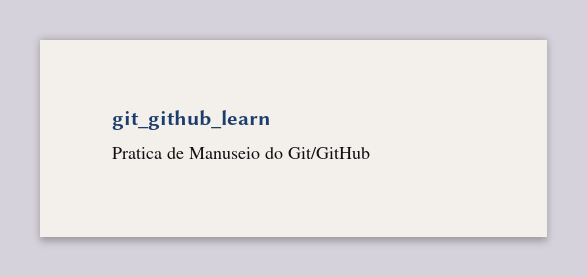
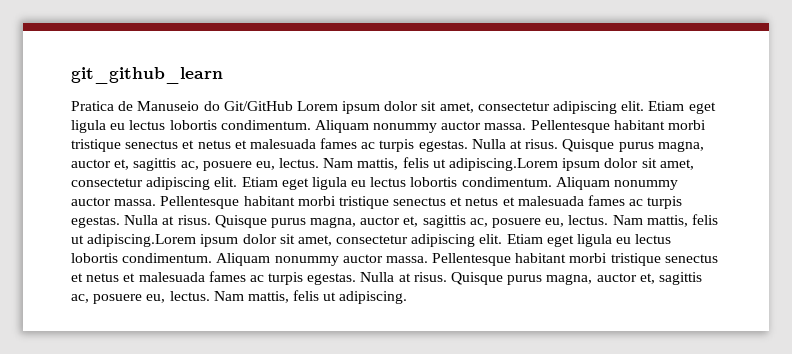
- Pratica de Manuseio do Git/GitHub
+ Pratica de Manuseio do Git/GitHub Lorem ipsum dolor sit amet, consectetur adipiscing elit. Etiam eget ligula eu lectus lobortis condimentum. Aliquam nonummy auctor massa. Pellentesque habitant morbi tristique senectus et netus et malesuada fames ac turpis egestas. Nulla at risus. Quisque purus magna, auctor et, sagittis ac, posuere eu, lectus. Nam mattis, felis ut adipiscing.Lorem ipsum dolor sit amet, consectetur adipiscing elit. Etiam eget ligula eu lectus lobortis condimentum. Aliquam nonummy auctor massa. Pellentesque habitant morbi tristique senectus et netus et malesuada fames ac turpis egestas. Nulla at risus. Quisque purus magna, auctor et, sagittis ac, posuere eu, lectus. Nam mattis, felis ut adipiscing.Lorem ipsum dolor sit amet, consectetur adipiscing elit. Etiam eget ligula eu lectus lobortis condimentum. Aliquam nonummy auctor massa. Pellentesque habitant morbi tristique senectus et netus et malesuada fames ac turpis egestas. Nulla at risus. Quisque purus magna, auctor et, sagittis ac, posuere eu, lectus. Nam mattis, felis ut adipiscing.

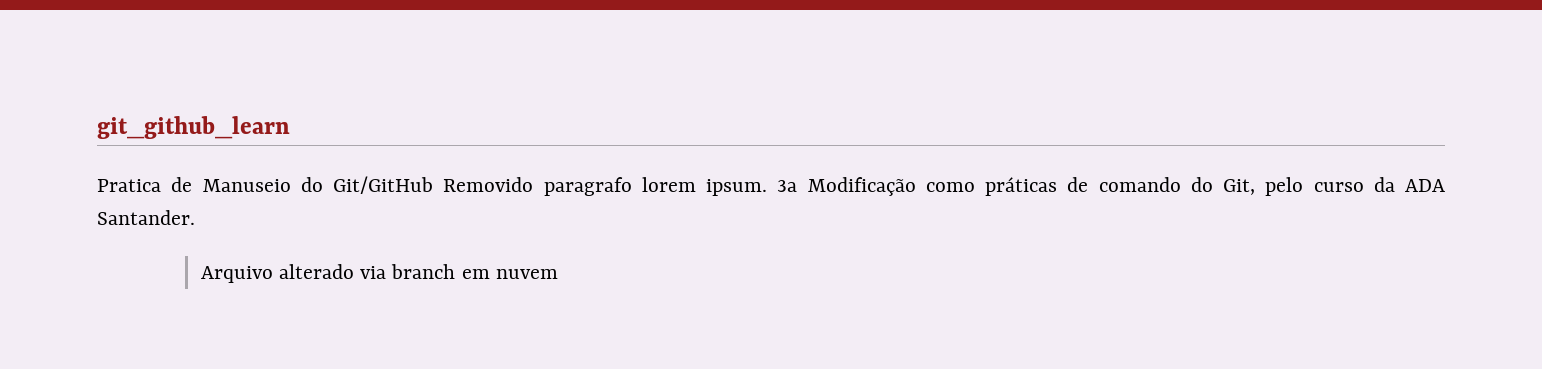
- Pratica de Manuseio do Git/GitHub Lorem ipsum dolor sit amet, consectetur adipiscing elit. Etiam eget ligula eu lectus lobortis condimentum. Aliquam nonummy auctor massa. Pellentesque habitant morbi tristique senectus et netus et malesuada fames ac turpis egestas. Nulla at risus. Quisque purus magna, auctor et, sagittis ac, posuere eu, lectus. Nam mattis, felis ut adipiscing.Lorem ipsum dolor sit amet, consectetur adipiscing elit. Etiam eget ligula eu lectus lobortis condimentum. Aliquam nonummy auctor massa. Pellentesque habitant morbi tristique senectus et netus et malesuada fames ac turpis egestas. Nulla at risus. Quisque purus magna, auctor et, sagittis ac, posuere eu, lectus. Nam mattis, felis ut adipiscing.Lorem ipsum dolor sit amet, consectetur adipiscing elit. Etiam eget ligula eu lectus lobortis condimentum. Aliquam nonummy auctor massa. Pellentesque habitant morbi tristique senectus et netus et malesuada fames ac turpis egestas. Nulla at risus. Quisque purus magna, auctor et, sagittis ac, posuere eu, lectus. Nam mattis, felis ut adipiscing.
+ Pratica de Manuseio do Git/GitHub Removido paragrafo lorem ipsum. 3a Modificação como práticas de comando do Git, pelo curso da ADA Santander.
+ Arquivo alterado via branch em nuvem

